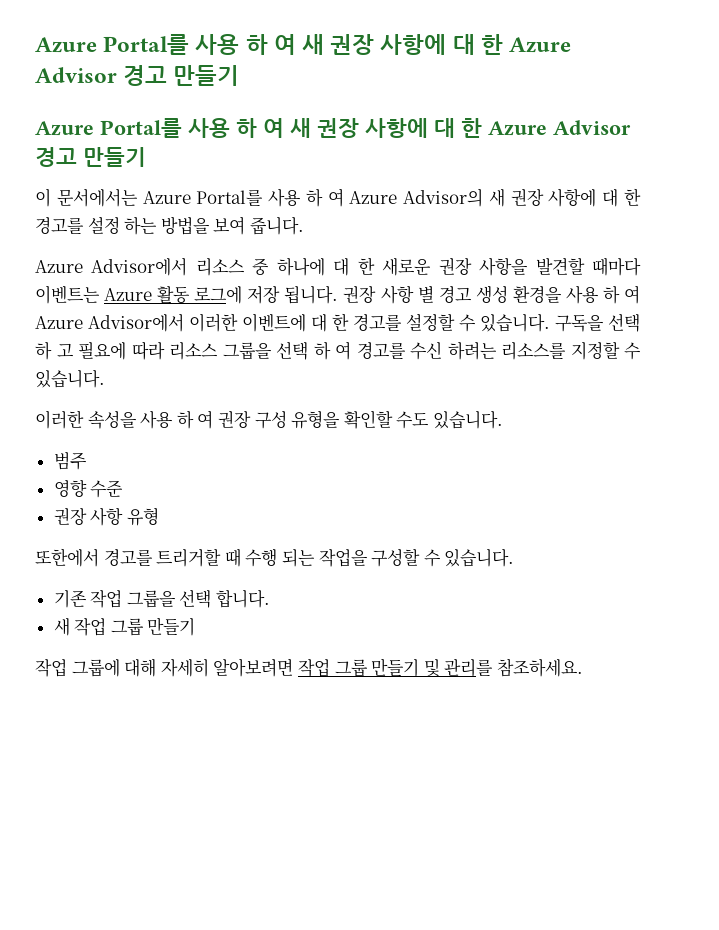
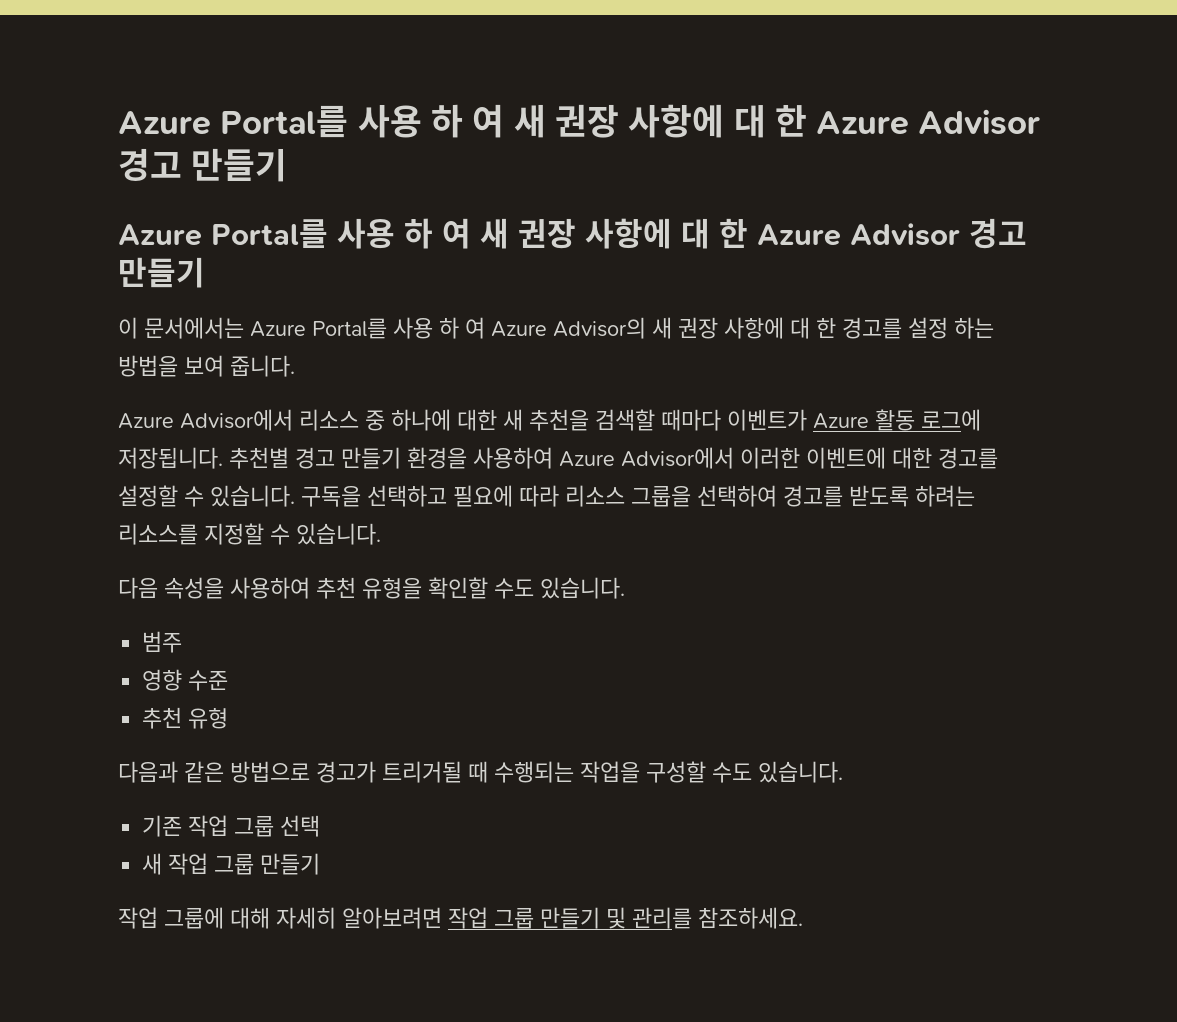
- Azure Advisor에서 리소스 중 하나에 대 한 새로운 권장 사항을 발견할 때마다 이벤트는 Azure 활동 로그에 저장 됩니다. 권장 사항 별 경고 생성 환경을 사용 하 여 Azure Advisor에서 이러한 이벤트에 대 한 경고를 설정할 수 있습니다.
+ Azure Advisor에서 리소스 중 하나에 대한 새 추천을 검색할 때마다 이벤트가 Azure 활동 로그에 저장됩니다. 추천별 경고 만들기 환경을 사용하여 Azure Advisor에서 이러한 이벤트에 대한 경고를 설정할 수 있습니다.
- 구독을 선택 하 고 필요에 따라 리소스 그룹을 선택 하 여 경고를 수신 하려는 리소스를 지정할 수 있습니다.
+ 구독을 선택하고 필요에 따라 리소스 그룹을 선택하여 경고를 받도록 하려는 리소스를 지정할 수 있습니다.
- 이러한 속성을 사용 하 여 권장 구성 유형을 확인할 수도 있습니다.
+ 다음 속성을 사용하여 추천 유형을 확인할 수도 있습니다.
- 권장 사항 유형
+ 추천 유형
- 또한에서 경고를 트리거할 때 수행 되는 작업을 구성할 수 있습니다.
+ 다음과 같은 방법으로 경고가 트리거될 때 수행되는 작업을 구성할 수도 있습니다.
- 기존 작업 그룹을 선택 합니다.
+ 기존 작업 그룹 선택

